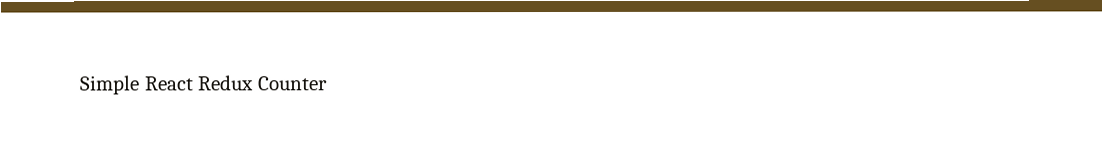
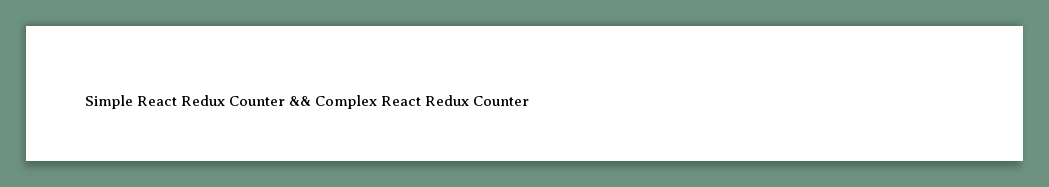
- Simple React Redux Counter
+ Simple React Redux Counter && Complex React Redux Counter

